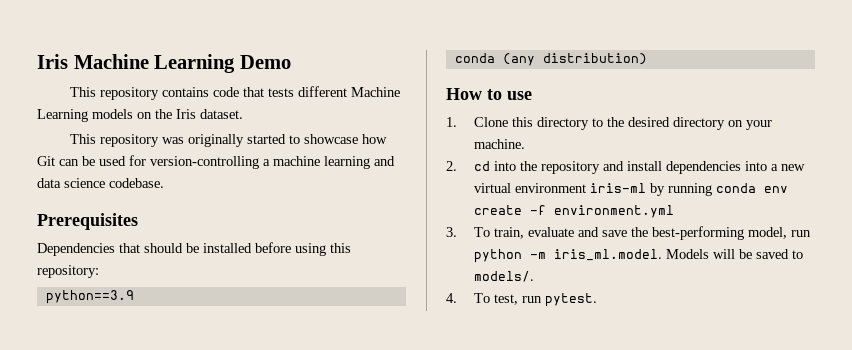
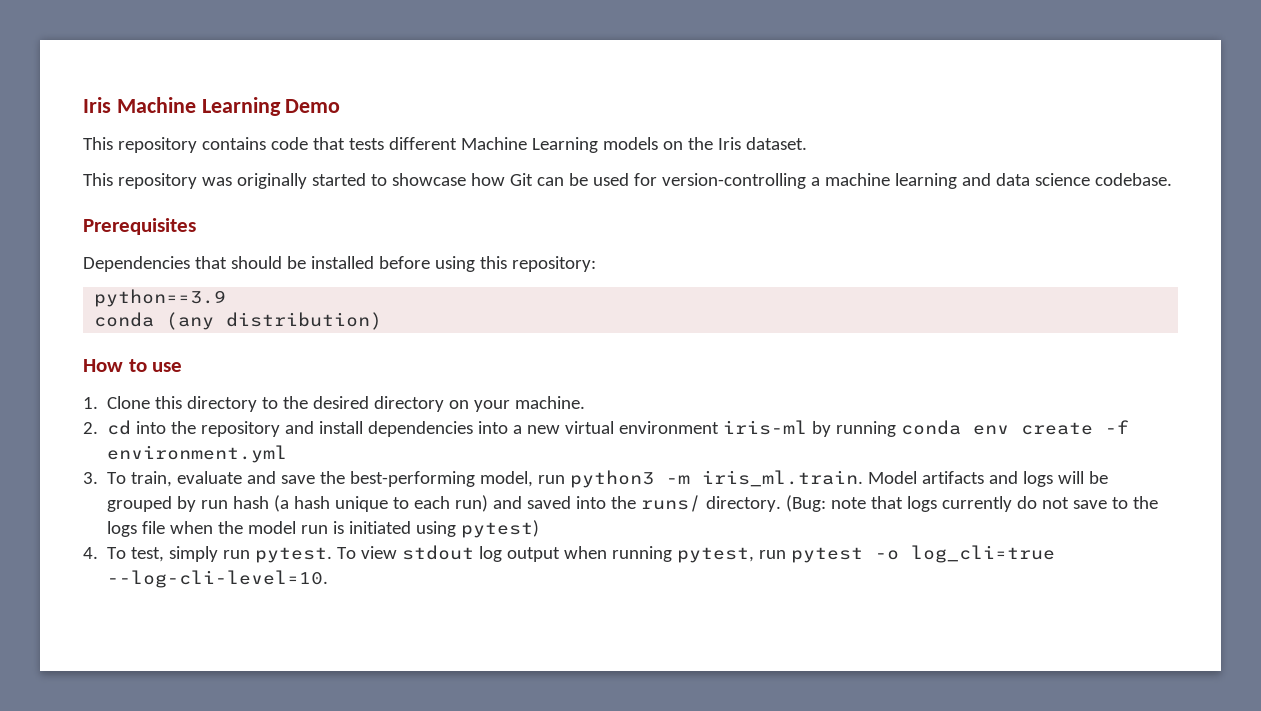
- 3. To train, evaluate and save the best-performing model, run python -m iris_ml.model. Models will be saved to models/.
+ 3. To train, evaluate and save the best-performing model, run python3 -m iris_ml.train. Model artifacts and logs will be grouped by run hash (a hash unique to each run) and saved into the runs/ directory. (Bug: note that logs currently do not save to the logs file when the model run is initiated using pytest)
- 4. To test, run pytest.
+ 4. To test, simply run pytest.
+ To view stdout log output when running pytest, run pytest -o log_cli=true --log-cli-level=10.

